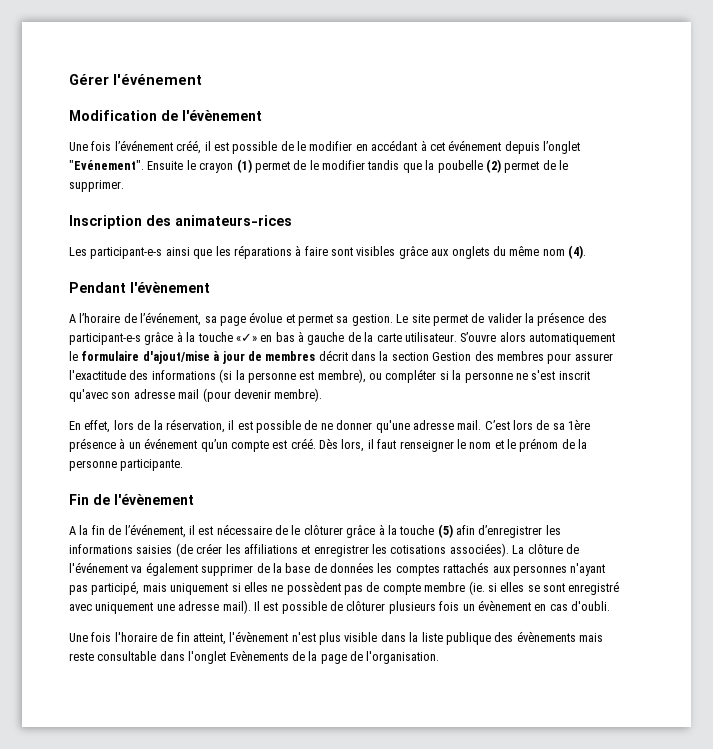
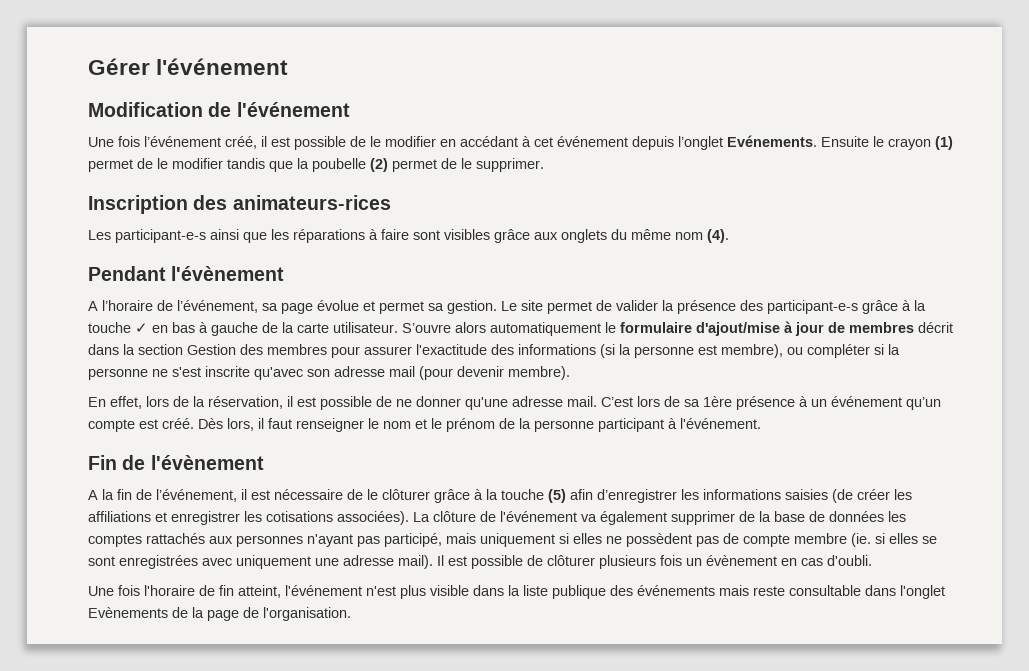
- Modification de l'évènement
+ Modification de l'événement
- Une fois l’événement créé, il est possible de le modifier en accédant à cet événement depuis l’onglet "Evénement".
+ Une fois l’événement créé, il est possible de le modifier en accédant à cet événement depuis l’onglet Evénements.
- Le site permet de valider la présence des participant-e-s grâce à la touche «✓» en bas à gauche de la carte utilisateur.
+ Le site permet de valider la présence des participant-e-s grâce à la touche ✓ en bas à gauche de la carte utilisateur.
- S’ouvre alors automatiquement le formulaire d'ajout/mise à jour de membres décrit dans la section Gestion des membres pour assurer l'exactitude des informations (si la personne est membre), ou compléter si la personne ne s'est inscrit qu'avec son adresse mail (pour devenir membre).
+ S’ouvre alors automatiquement le formulaire d'ajout/mise à jour de membres décrit dans la section Gestion des membres pour assurer l'exactitude des informations (si la personne est membre), ou compléter si la personne ne s'est inscrite qu'avec son adresse mail (pour devenir membre).
- Dès lors, il faut renseigner le nom et le prénom de la personne participante.
+ Dès lors, il faut renseigner le nom et le prénom de la personne participant à l'événement.
- La clôture de l'événement va également supprimer de la base de données les comptes rattachés aux personnes n'ayant pas participé, mais uniquement si elles ne possèdent pas de compte membre (ie. si elles se sont enregistré avec uniquement une adresse mail).
+ La clôture de l'événement va également supprimer de la base de données les comptes rattachés aux personnes n'ayant pas participé, mais uniquement si elles ne possèdent pas de compte membre (ie. si elles se sont enregistrées avec uniquement une adresse mail).
- Une fois l'horaire de fin atteint, l'évènement n'est plus visible dans la liste publique des évènements mais reste consultable dans l'onglet Evènements de la page de l'organisation.
+ Une fois l'horaire de fin atteint, l'événement n'est plus visible dans la liste publique des événements mais reste consultable dans l'onglet Evènements de la page de l'organisation.

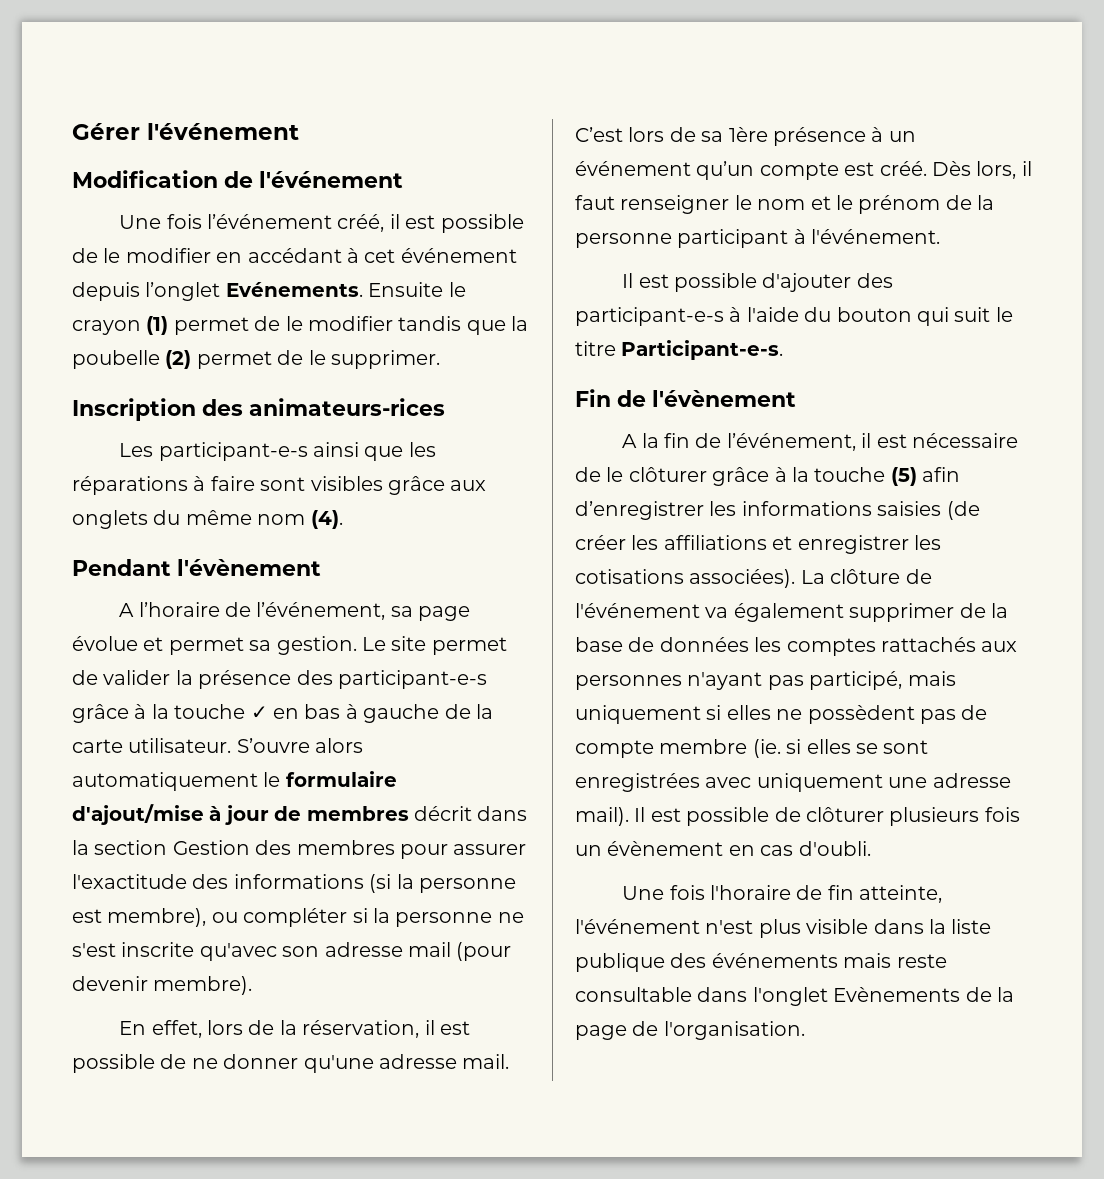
+ Il est possible d'ajouter des participant-e-s à l'aide du bouton qui suit le titre Participant-e-s.
- Une fois l'horaire de fin atteint, l'événement n'est plus visible dans la liste publique des événements mais reste consultable dans l'onglet Evènements de la page de l'organisation.
+ Une fois l'horaire de fin atteinte, l'événement n'est plus visible dans la liste publique des événements mais reste consultable dans l'onglet Evènements de la page de l'organisation.

